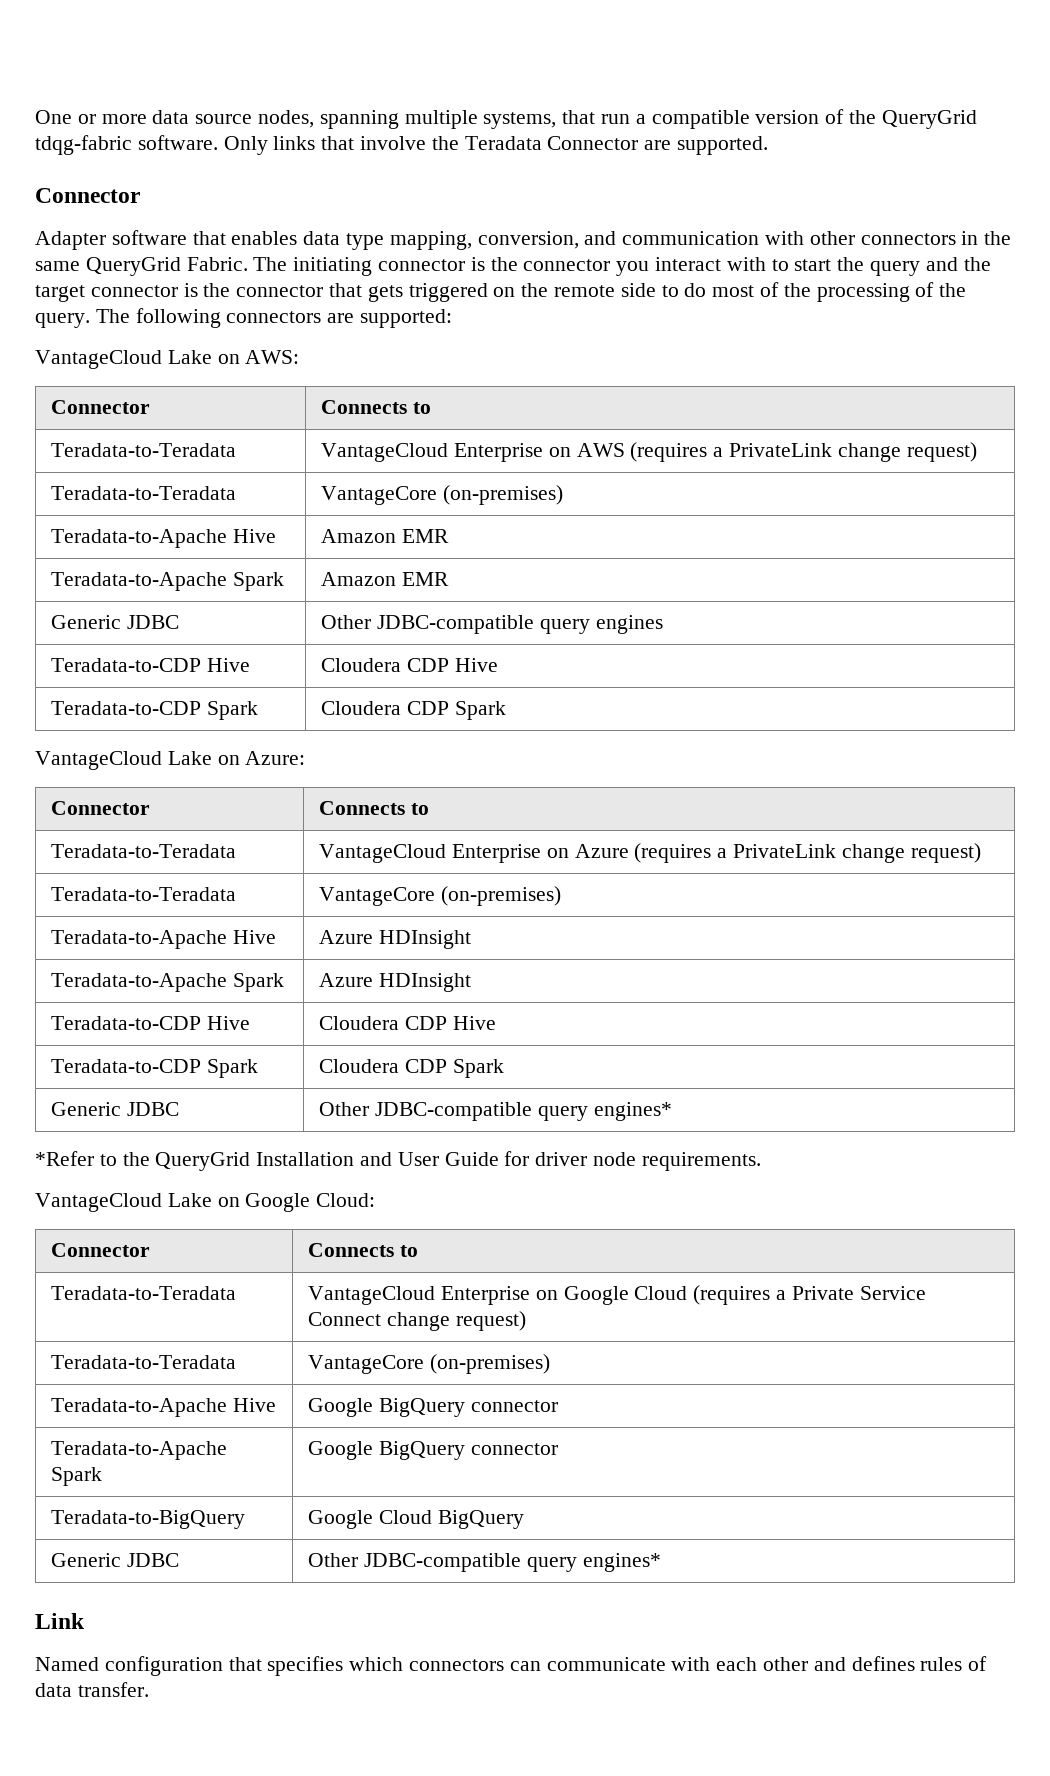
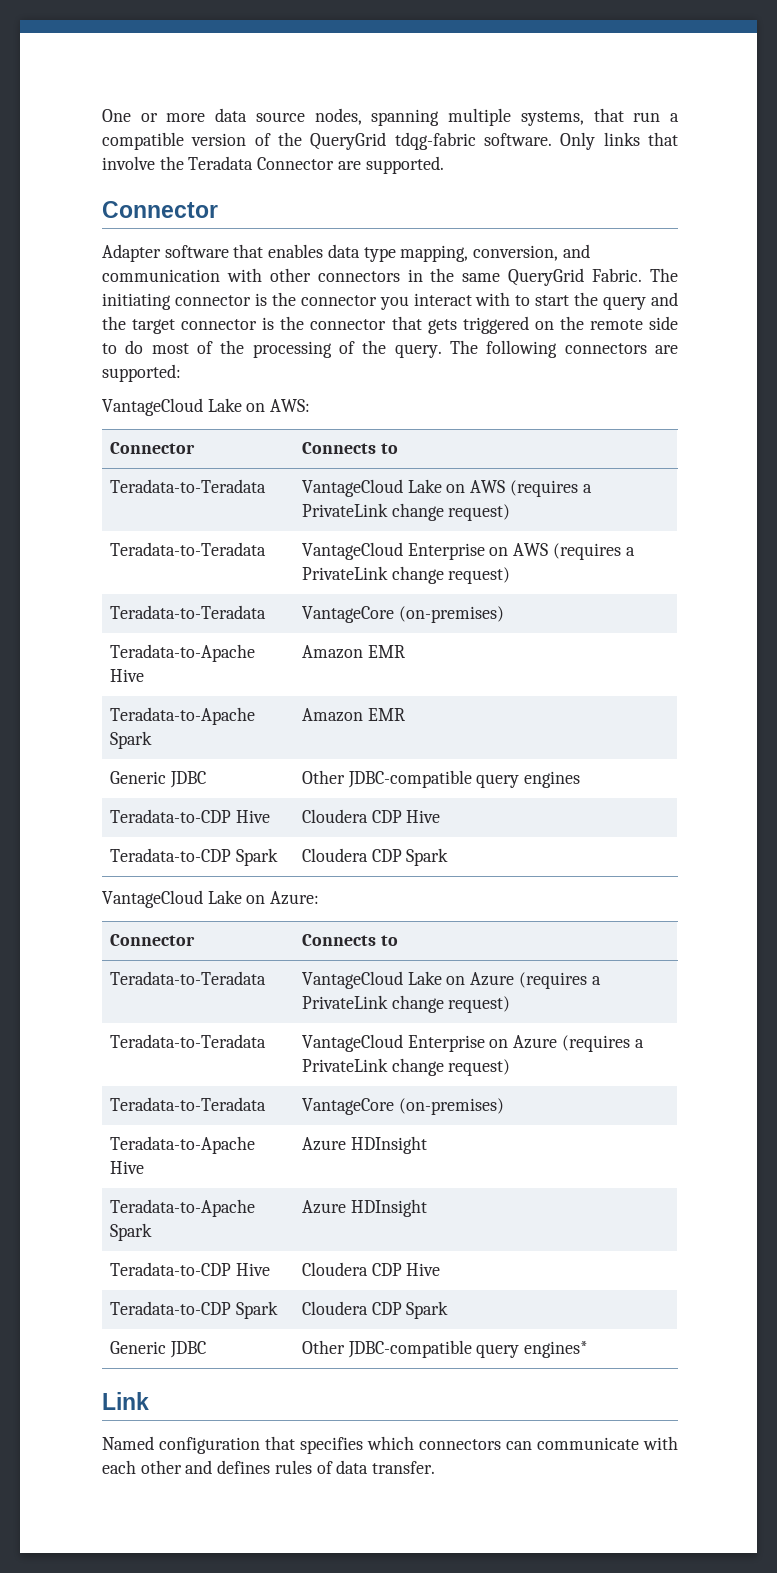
+ Teradata-to-Teradata | VantageCloud Lake on AWS (requires a PrivateLink change request)
+ Teradata-to-Teradata | VantageCloud Lake on Azure (requires a PrivateLink change request)
- *Refer to the QueryGrid Installation and User Guide for driver node requirements.
- VantageCloud Lake on Google Cloud:
- Connector | Connects to
- Teradata-to-Teradata | VantageCloud Enterprise on Google Cloud (requires a Private Service Connect change request)
- Teradata-to-Teradata | VantageCore (on-premises)
- Teradata-to-Apache Hive | Google BigQuery connector
- Teradata-to-Apache Spark | Google BigQuery connector
- Teradata-to-BigQuery | Google Cloud BigQuery
- Generic JDBC | Other JDBC-compatible query engines*

